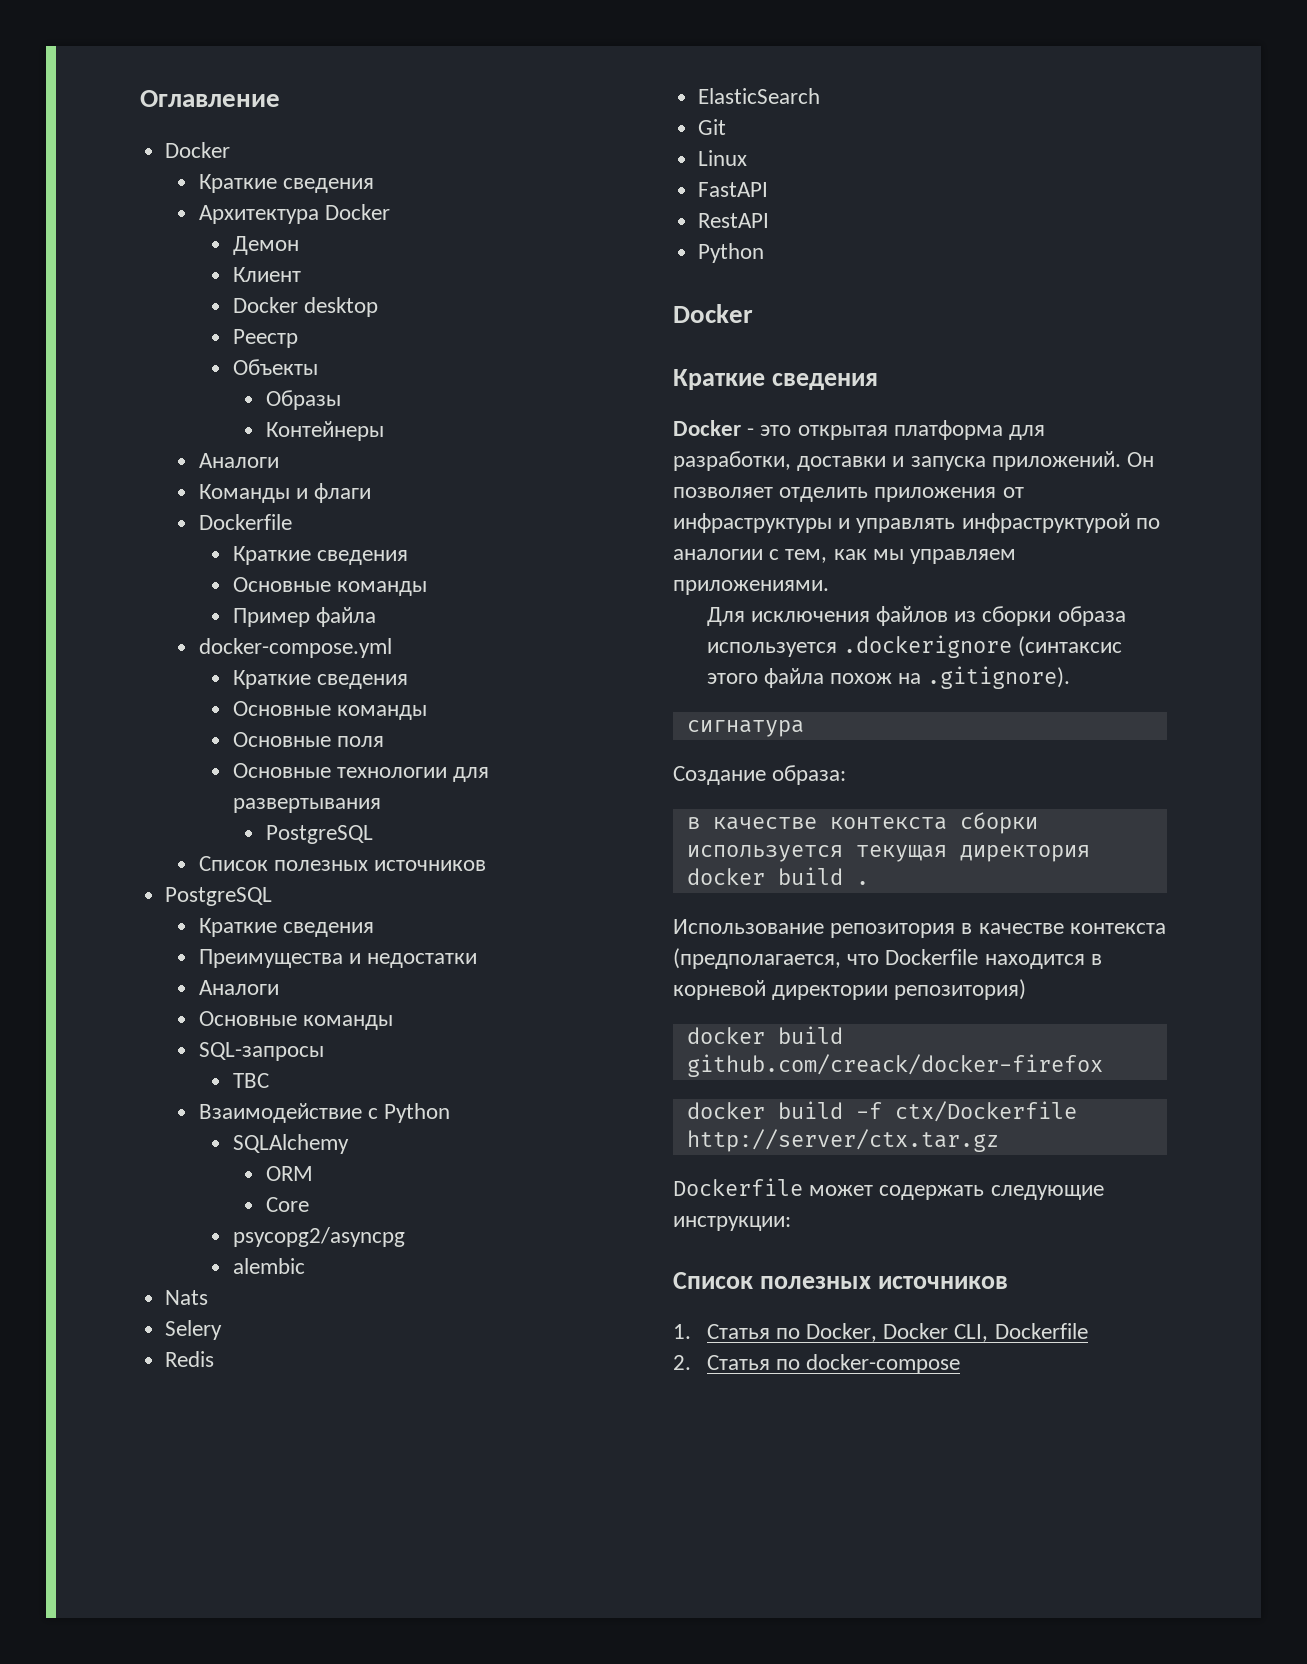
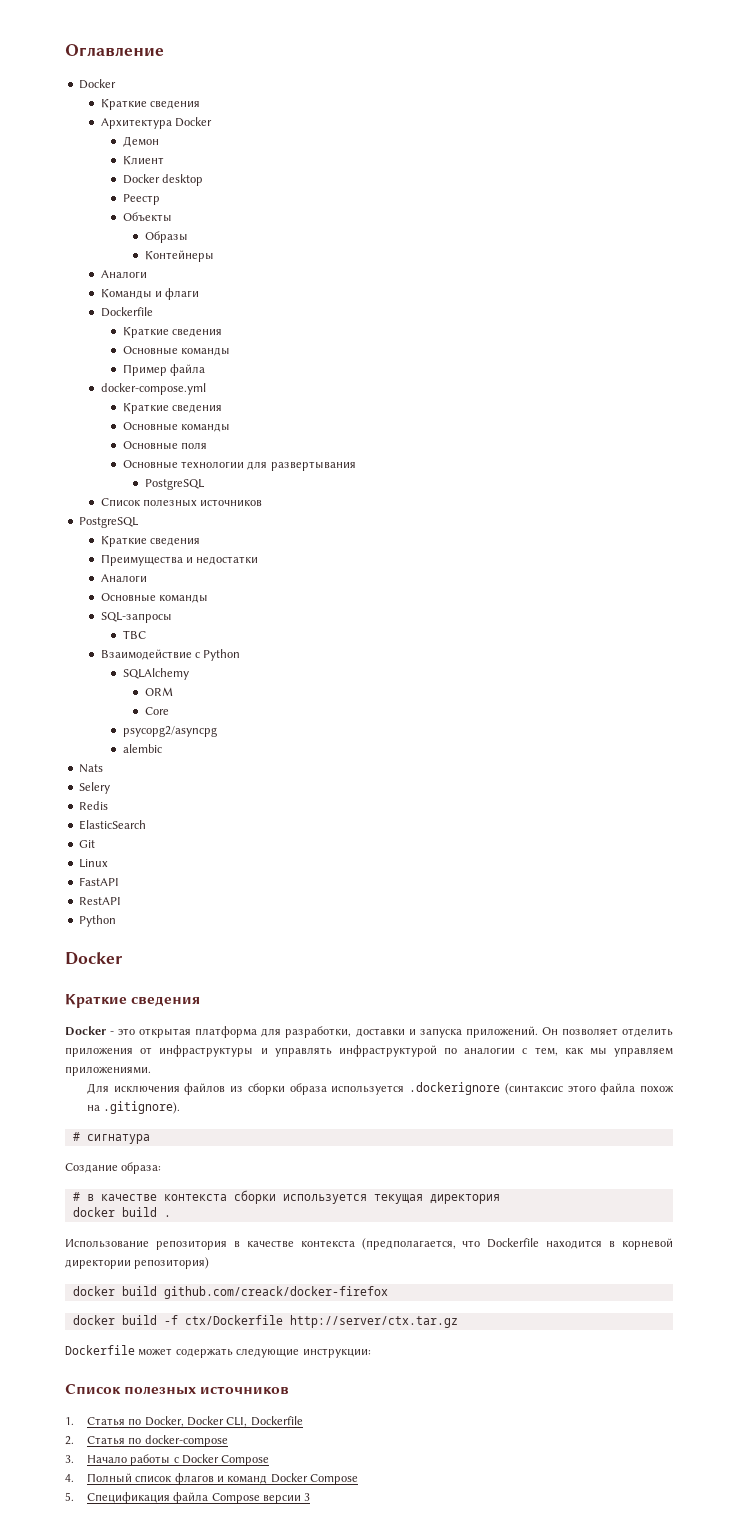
- сигнатура
+ # сигнатура
- в качестве контекста сборки используется текущая директория
+ # в качестве контекста сборки используется текущая директория
+ 3. Начало работы с Docker Compose
+ 4. Полный список флагов и команд Docker Compose
+ 5. Спецификация файла Compose версии 3

